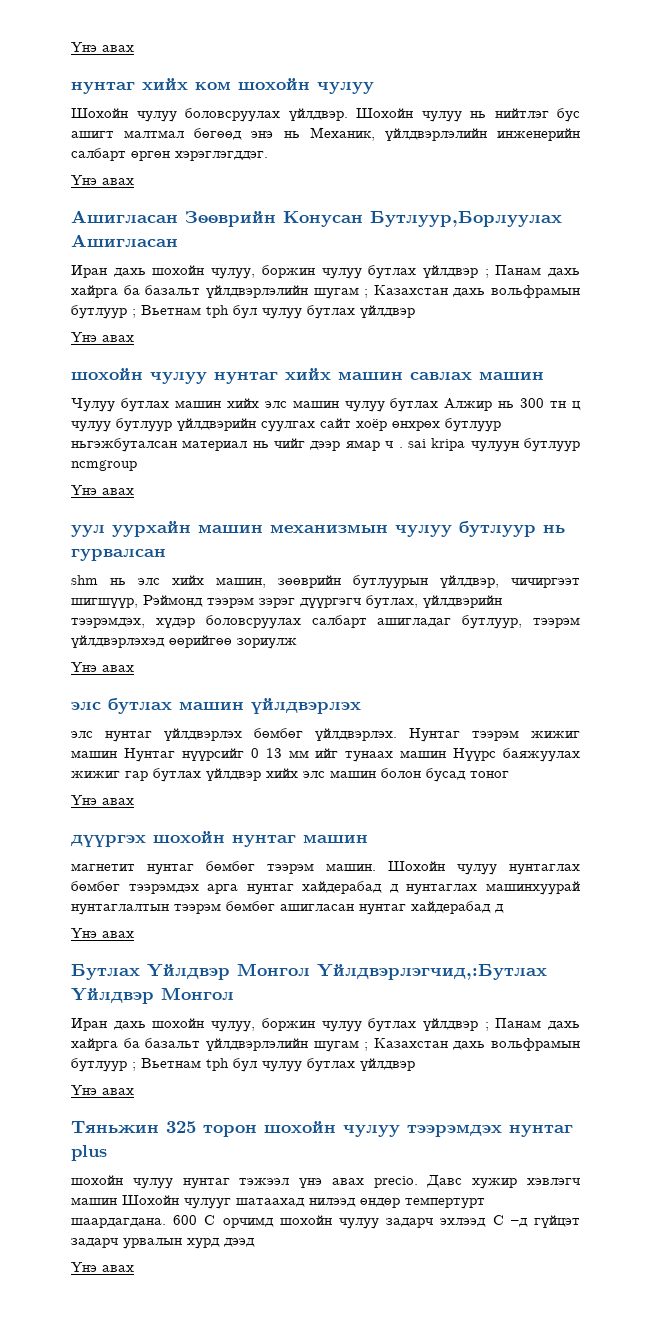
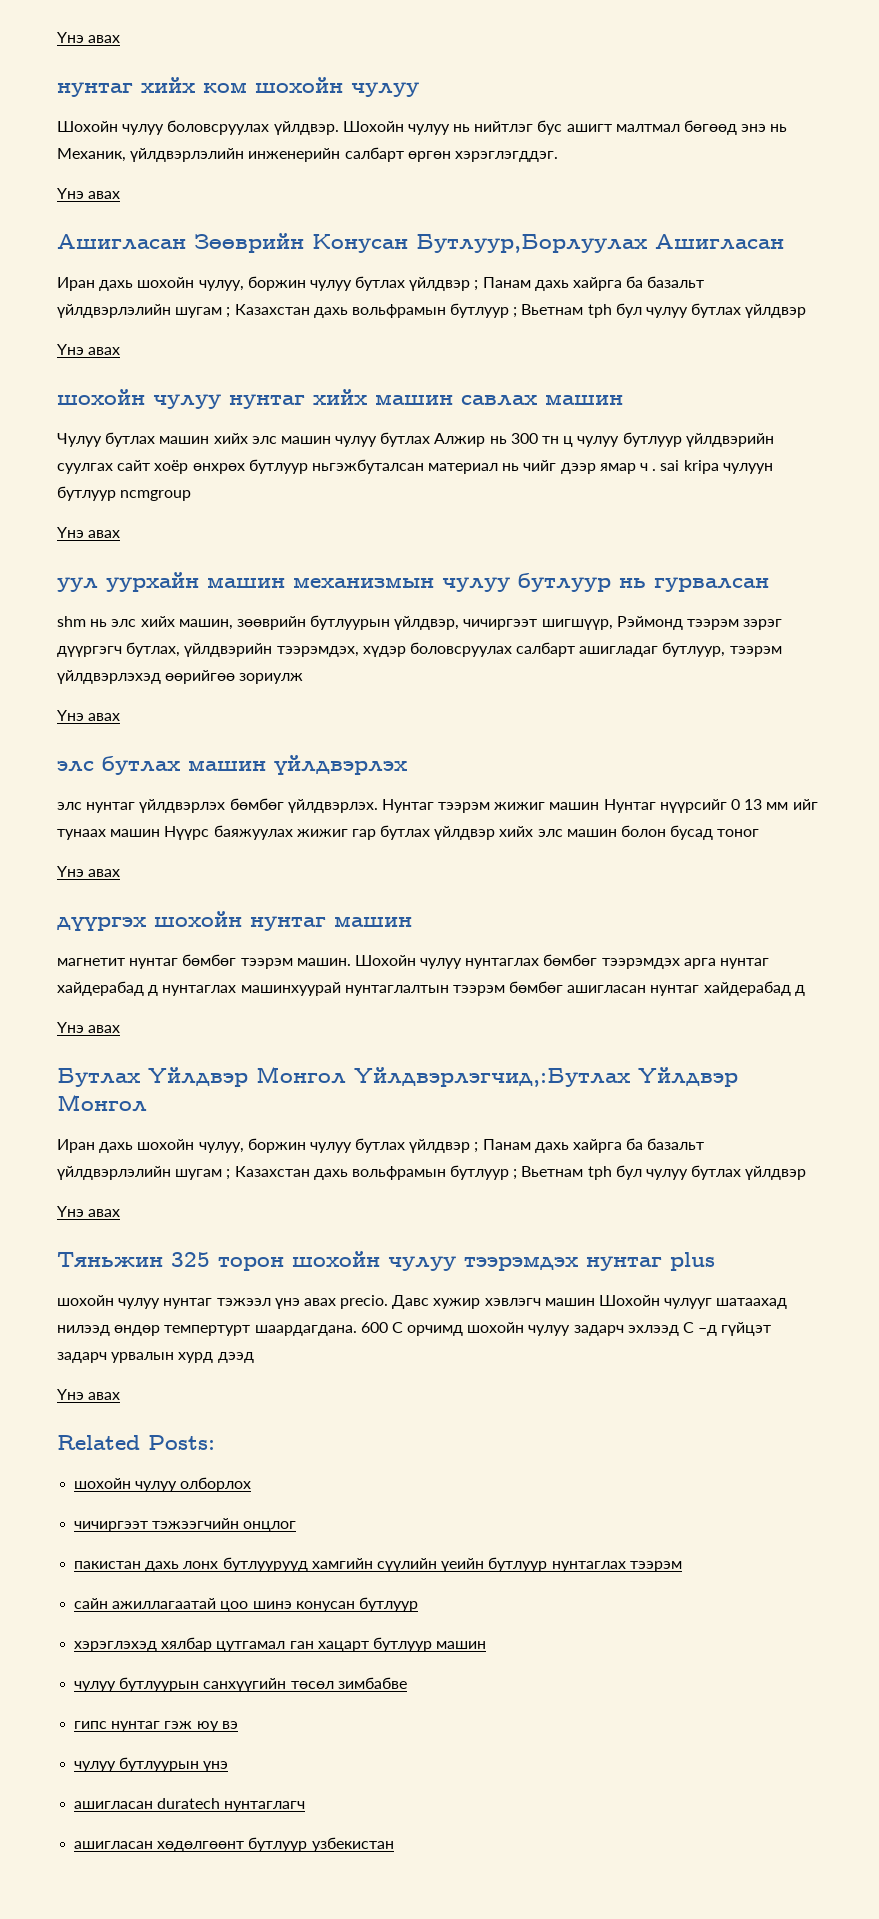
+ Related Posts:
+ шохойн чулуу олборлох
+ чичиргээт тэжээгчийн онцлог
+ пакистан дахь лонх бутлуурууд хамгийн сүүлийн үеийн бутлуур нунтаглах тээрэм
+ сайн ажиллагаатай цоо шинэ конусан бутлуур
+ хэрэглэхэд хялбар цутгамал ган хацарт бутлуур машин
+ чулуу бутлуурын санхүүгийн төсөл зимбабве
+ гипс нунтаг гэж юу вэ
+ чулуу бутлуурын үнэ
+ ашигласан duratech нунтаглагч
+ ашигласан хөдөлгөөнт бутлуур узбекистан

